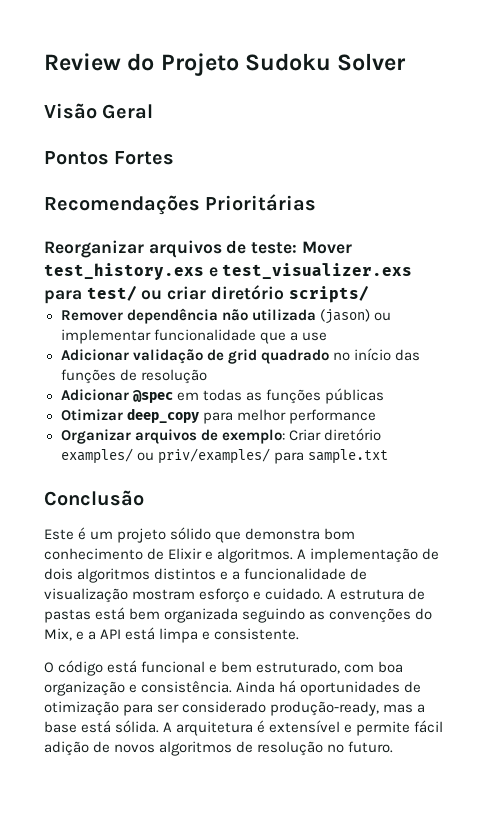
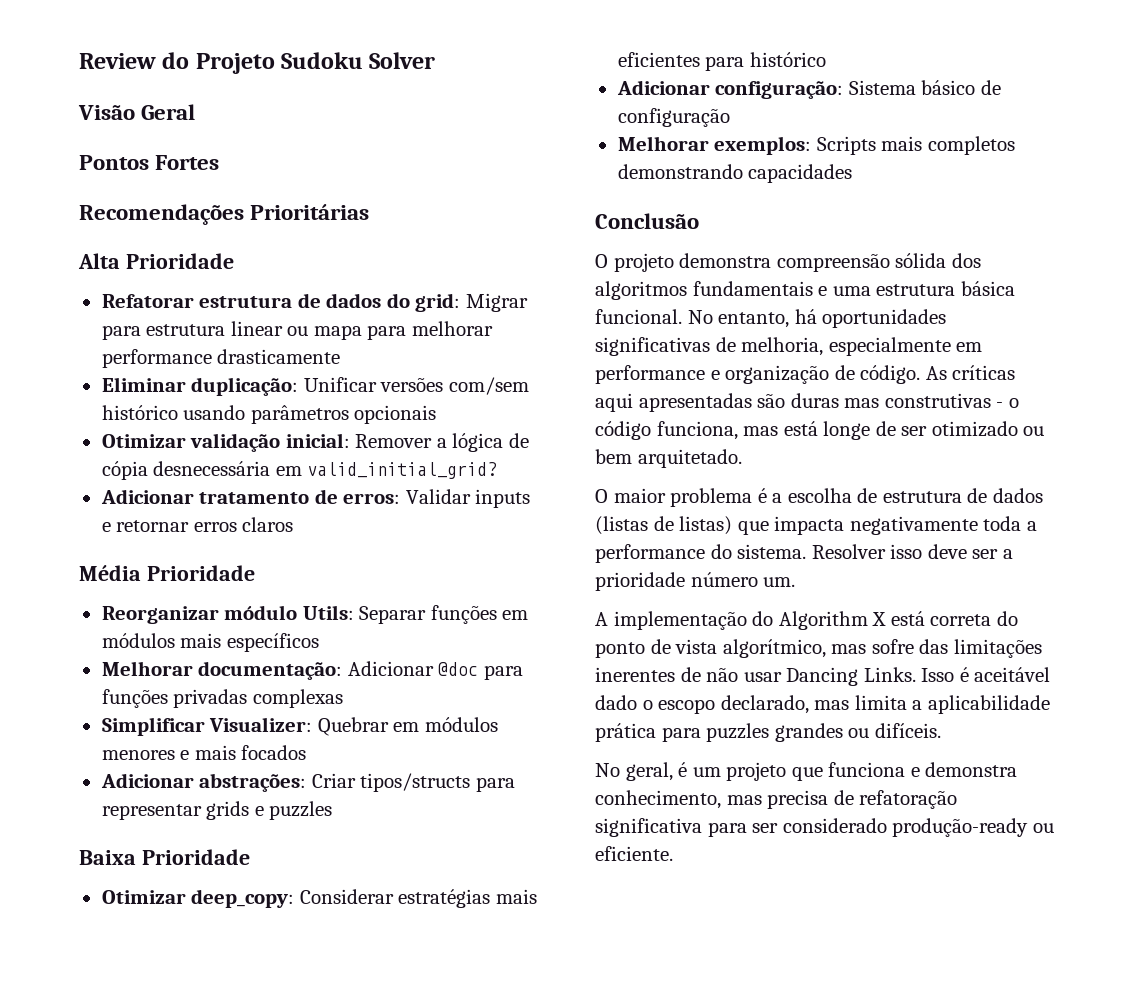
- Reorganizar arquivos de teste: Mover test_history.exs e test_visualizer.exs para test/ ou criar diretório scripts/
- Remover dependência não utilizada (jason) ou implementar funcionalidade que a use
- Adicionar validação de grid quadrado no início das funções de resolução
- Adicionar @spec em todas as funções públicas
- Otimizar deep_copy para melhor performance
- Organizar arquivos de exemplo: Criar diretório examples/ ou priv/examples/ para sample.txt
+ Alta Prioridade
+ Refatorar estrutura de dados do grid: Migrar para estrutura linear ou mapa para melhorar performance drasticamente
+ Eliminar duplicação: Unificar versões com/sem histórico usando parâmetros opcionais
+ Otimizar validação inicial: Remover a lógica de cópia desnecessária em valid_initial_grid?
+ Adicionar tratamento de erros: Validar inputs e retornar erros claros
+ Média Prioridade
+ Reorganizar módulo Utils: Separar funções em módulos mais específicos
+ Melhorar documentação: Adicionar @doc para funções privadas complexas
+ Simplificar Visualizer: Quebrar em módulos menores e mais focados
+ Adicionar abstrações: Criar tipos/structs para representar grids e puzzles
+ Baixa Prioridade
+ Otimizar deep_copy: Considerar estratégias mais eficientes para histórico
+ Adicionar configuração: Sistema básico de configuração
+ Melhorar exemplos: Scripts mais completos demonstrando capacidades
  Conclusão
- Este é um projeto sólido que demonstra bom conhecimento de Elixir e algoritmos. A implementação de dois algoritmos distintos e a funcionalidade de visualização mostram esforço e cuidado. A estrutura de pastas está bem organizada seguindo as convenções do Mix, e a API está limpa e consistente.
- O código está funcional e bem estruturado, com boa organização e consistência. Ainda há oportunidades de otimização para ser considerado produção-ready, mas a base está sólida. A arquitetura é extensível e permite fácil adição de novos algoritmos de resolução no futuro.
+ O projeto demonstra compreensão sólida dos algoritmos fundamentais e uma estrutura básica funcional. No entanto, há oportunidades significativas de melhoria, especialmente em performance e organização de código. As críticas aqui apresentadas são duras mas construtivas - o código funciona, mas está longe de ser otimizado ou bem arquitetado.
+ O maior problema é a escolha de estrutura de dados (listas de listas) que impacta negativamente toda a performance do sistema. Resolver isso deve ser a prioridade número um.
+ A implementação do Algorithm X está correta do ponto de vista algorítmico, mas sofre das limitações inerentes de não usar Dancing Links. Isso é aceitável dado o escopo declarado, mas limita a aplicabilidade prática para puzzles grandes ou difíceis.
+ No geral, é um projeto que funciona e demonstra conhecimento, mas precisa de refatoração significativa para ser considerado produção-ready ou eficiente.

